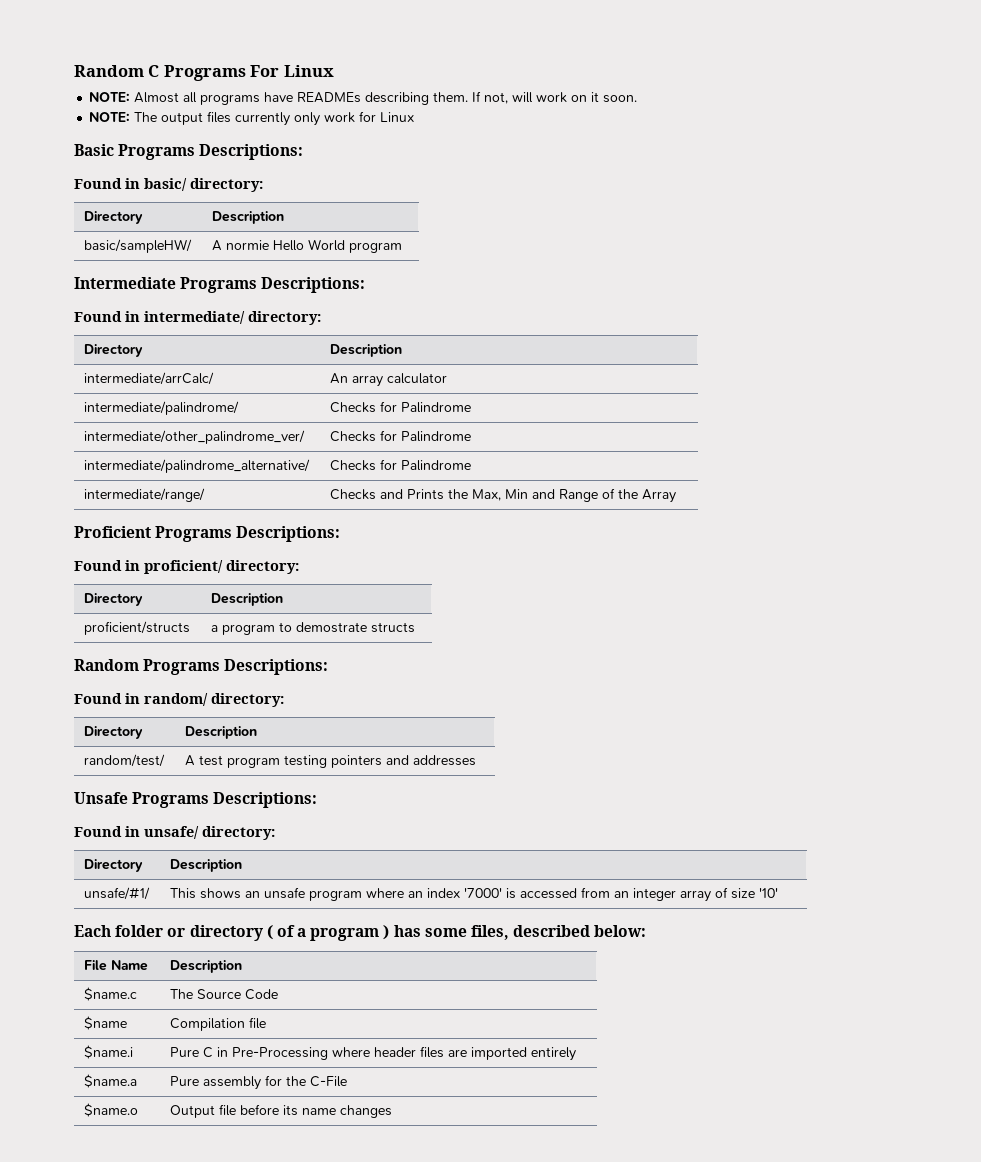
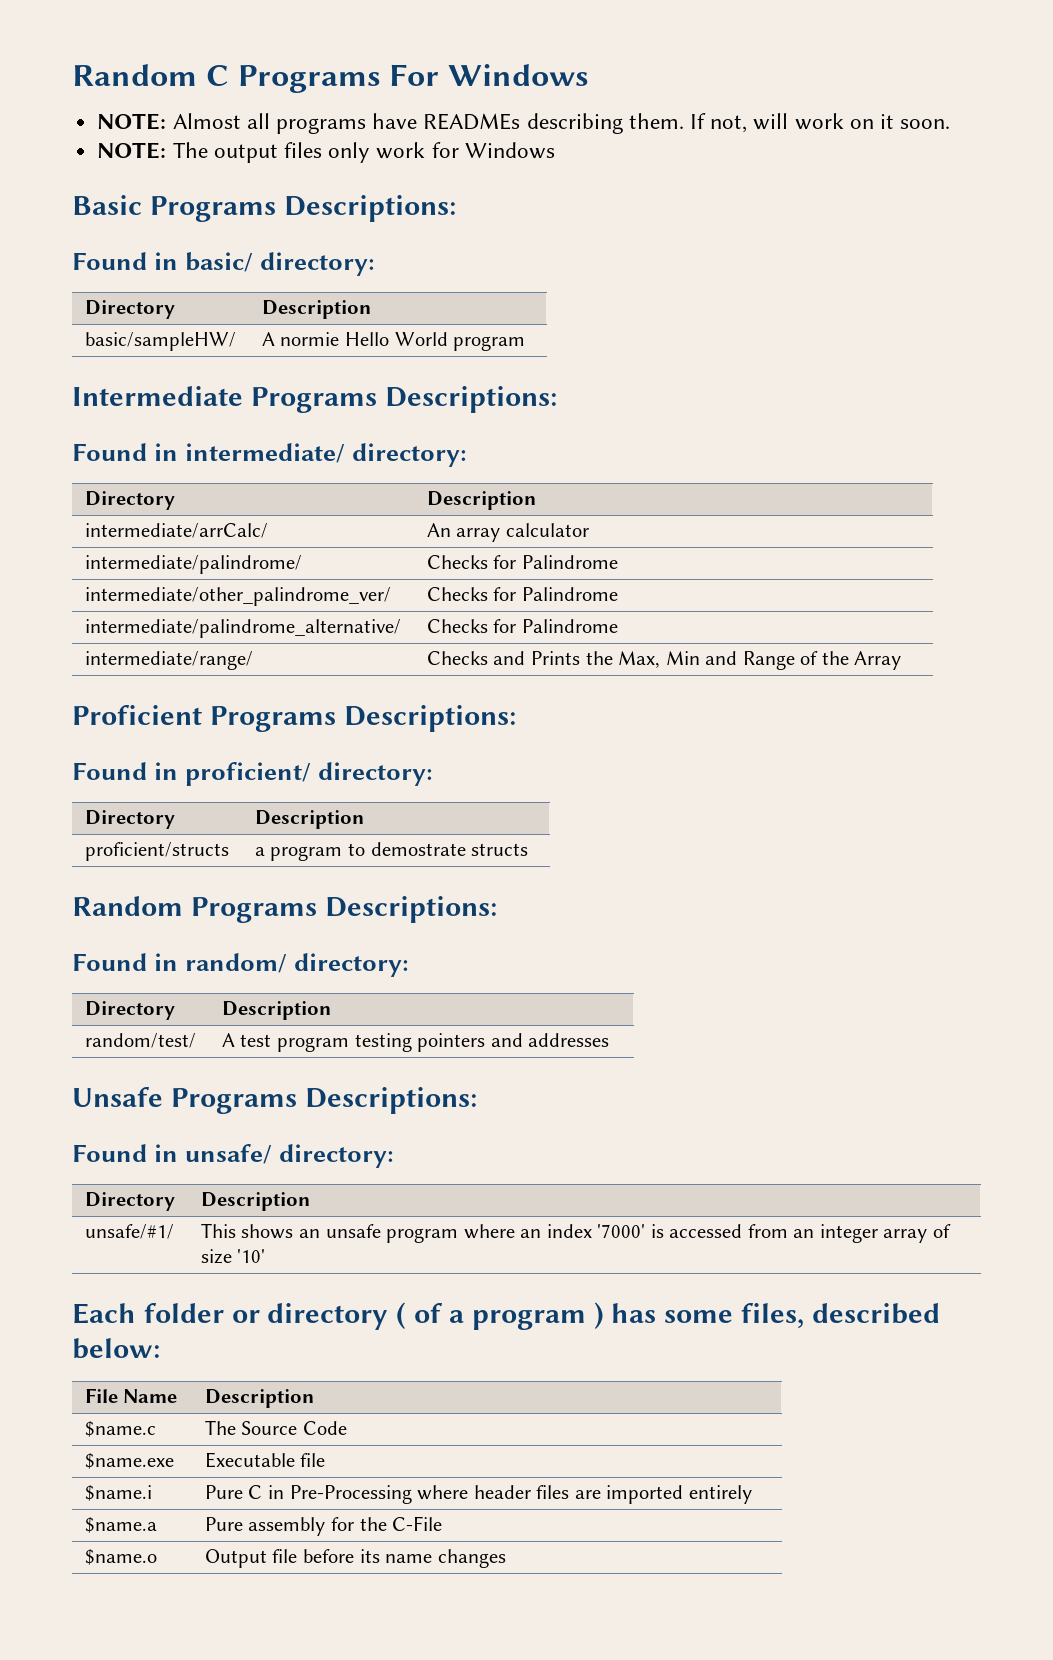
- Random C Programs For Linux
+ Random C Programs For Windows
- NOTE: The output files currently only work for Linux
+ NOTE: The output files only work for Windows
- $name | Compilation file
+ $name.exe | Executable file

